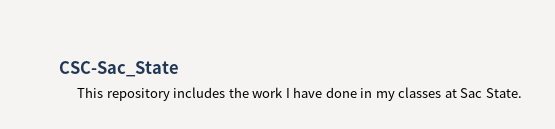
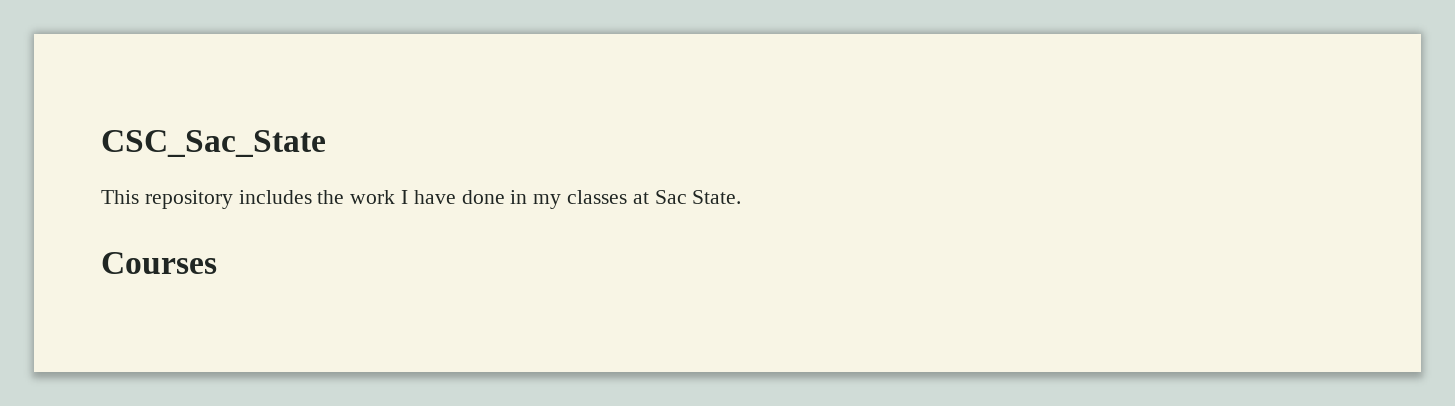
- CSC-Sac_State
+ CSC_Sac_State
+ Courses

